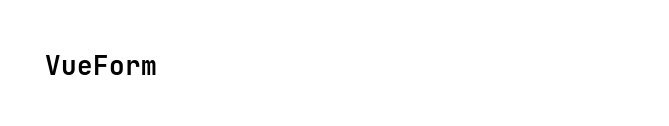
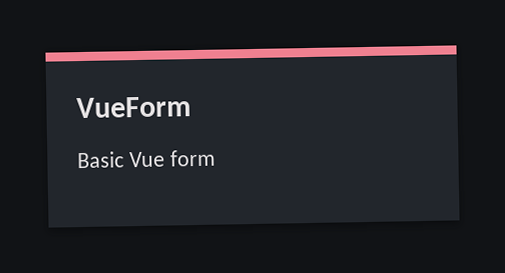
+ Basic Vue form

